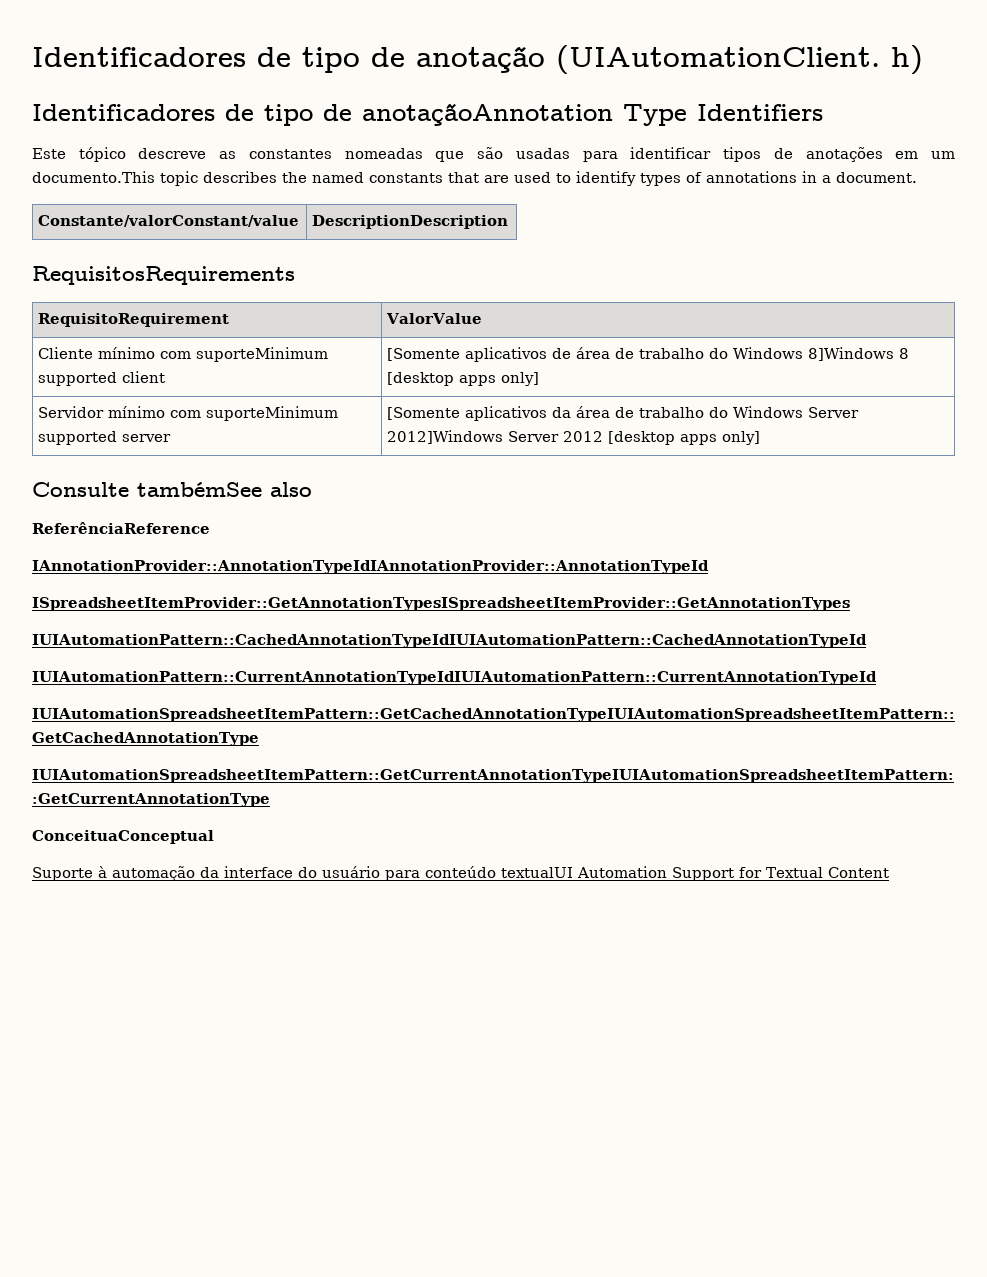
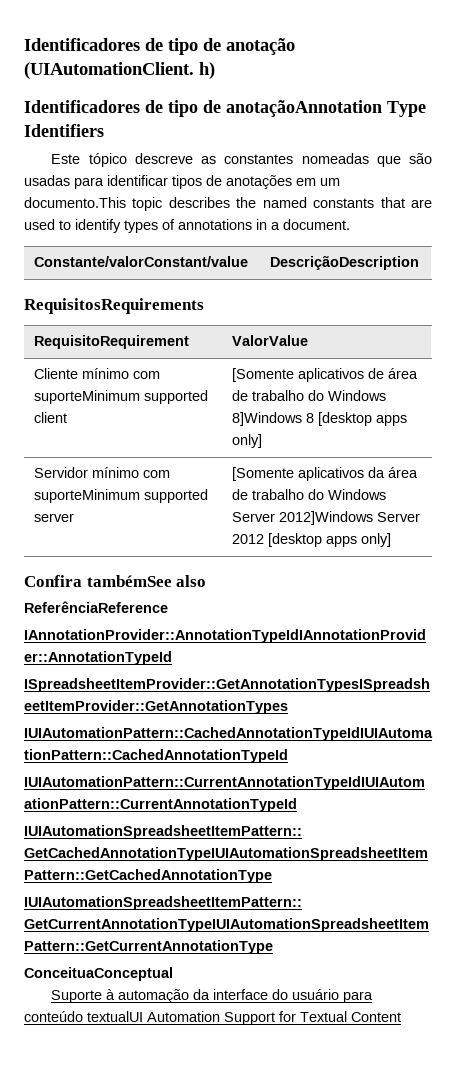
- Constante/valorConstant/value | DescriptionDescription
+ Constante/valorConstant/value | DescriçãoDescription
- Consulte tambémSee also
+ Confira tambémSee also

